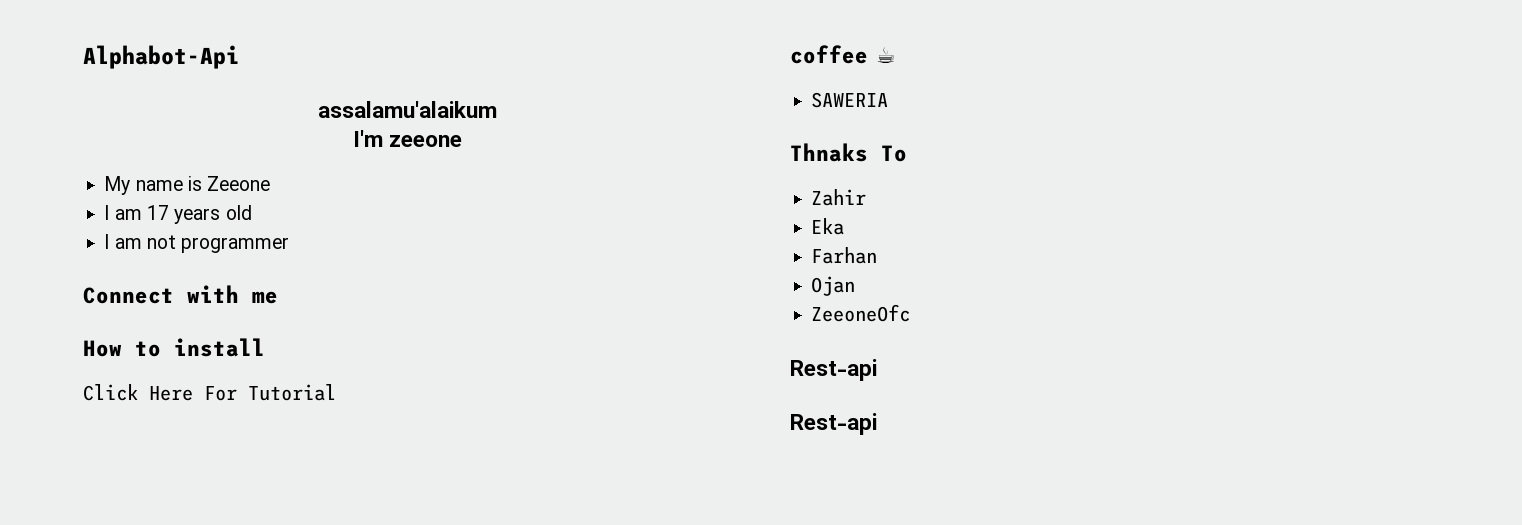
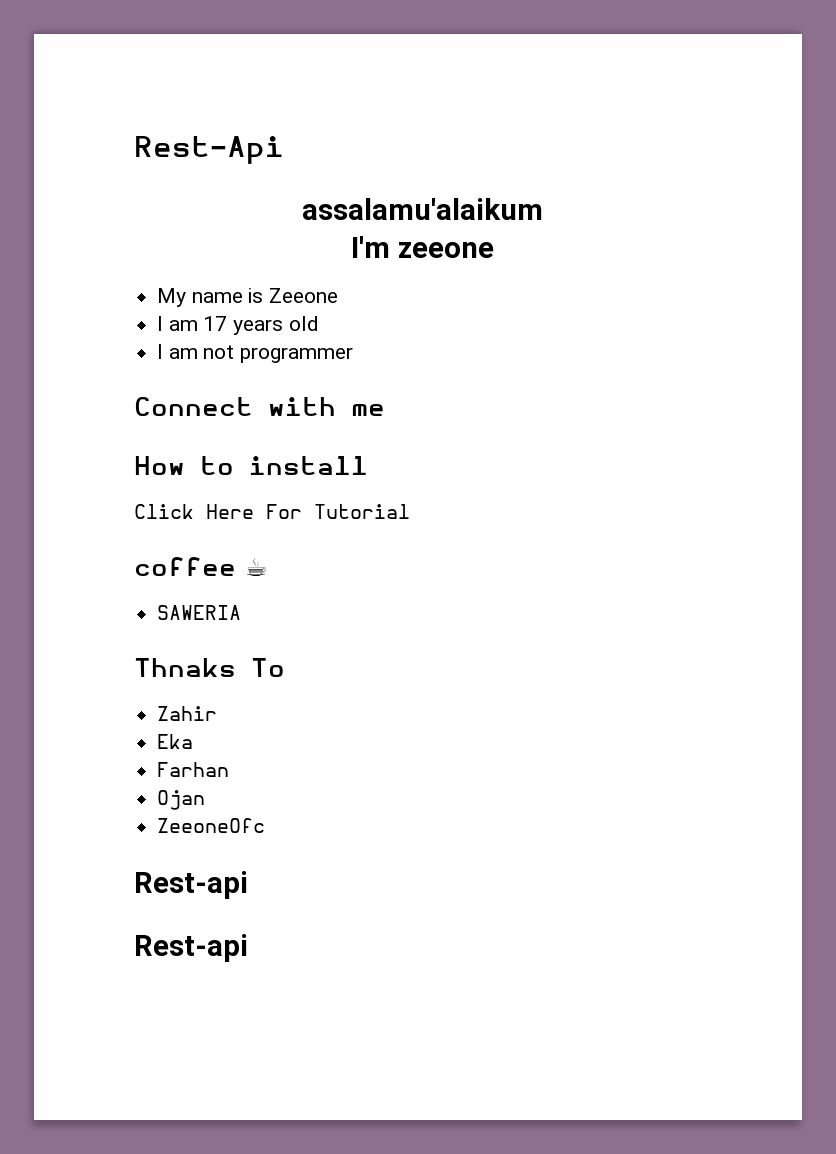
- Alphabot-Api
+ Rest-Api

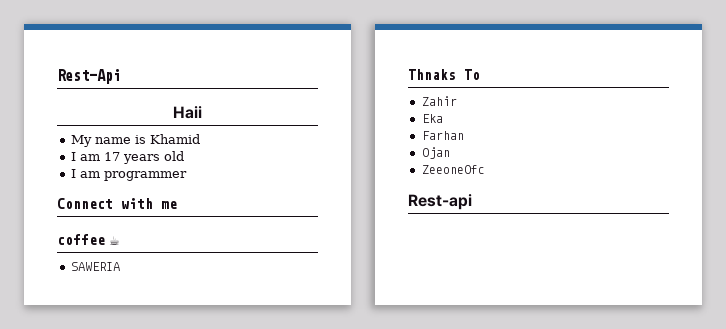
- assalamu'alaikum
- I'm zeeone
+ Haii
- My name is Zeeone
+ My name is Khamid
- I am not programmer
+ I am programmer
- How to install
- Click Here For Tutorial
  ZeeoneOfc
- Rest-api

